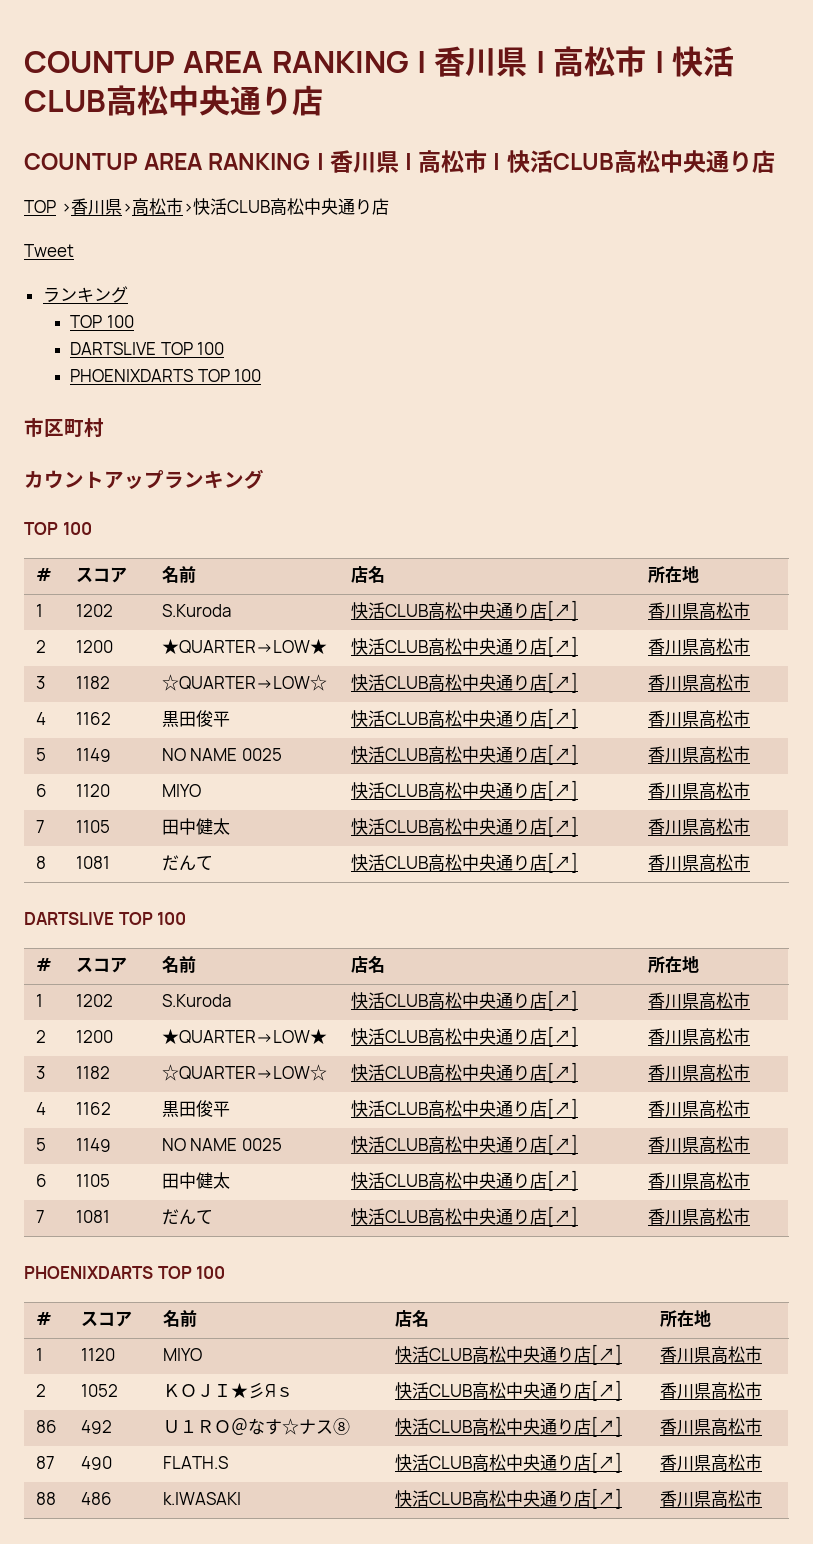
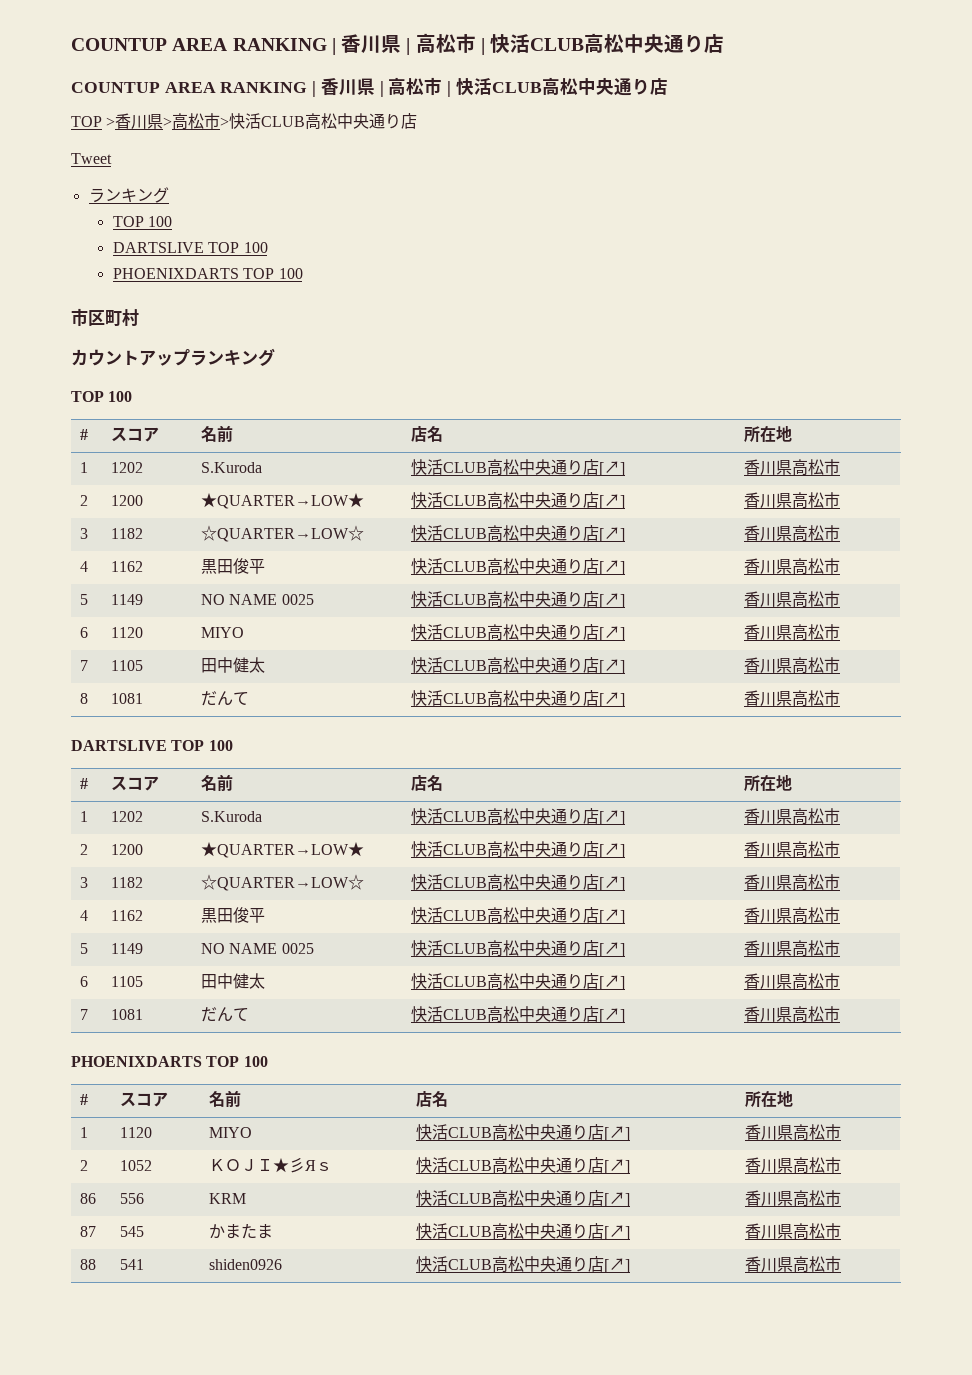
- 86 | 492 | Ｕ１ＲＯ＠なす☆ナス⑧ | 快活CLUB高松中央通り店[↗] | 香川県高松市
+ 86 | 556 | KRM | 快活CLUB高松中央通り店[↗] | 香川県高松市
- 87 | 490 | FLATH.S | 快活CLUB高松中央通り店[↗] | 香川県高松市
+ 87 | 545 | かまたま | 快活CLUB高松中央通り店[↗] | 香川県高松市
- 88 | 486 | k.IWASAKI | 快活CLUB高松中央通り店[↗] | 香川県高松市
+ 88 | 541 | shiden0926 | 快活CLUB高松中央通り店[↗] | 香川県高松市

